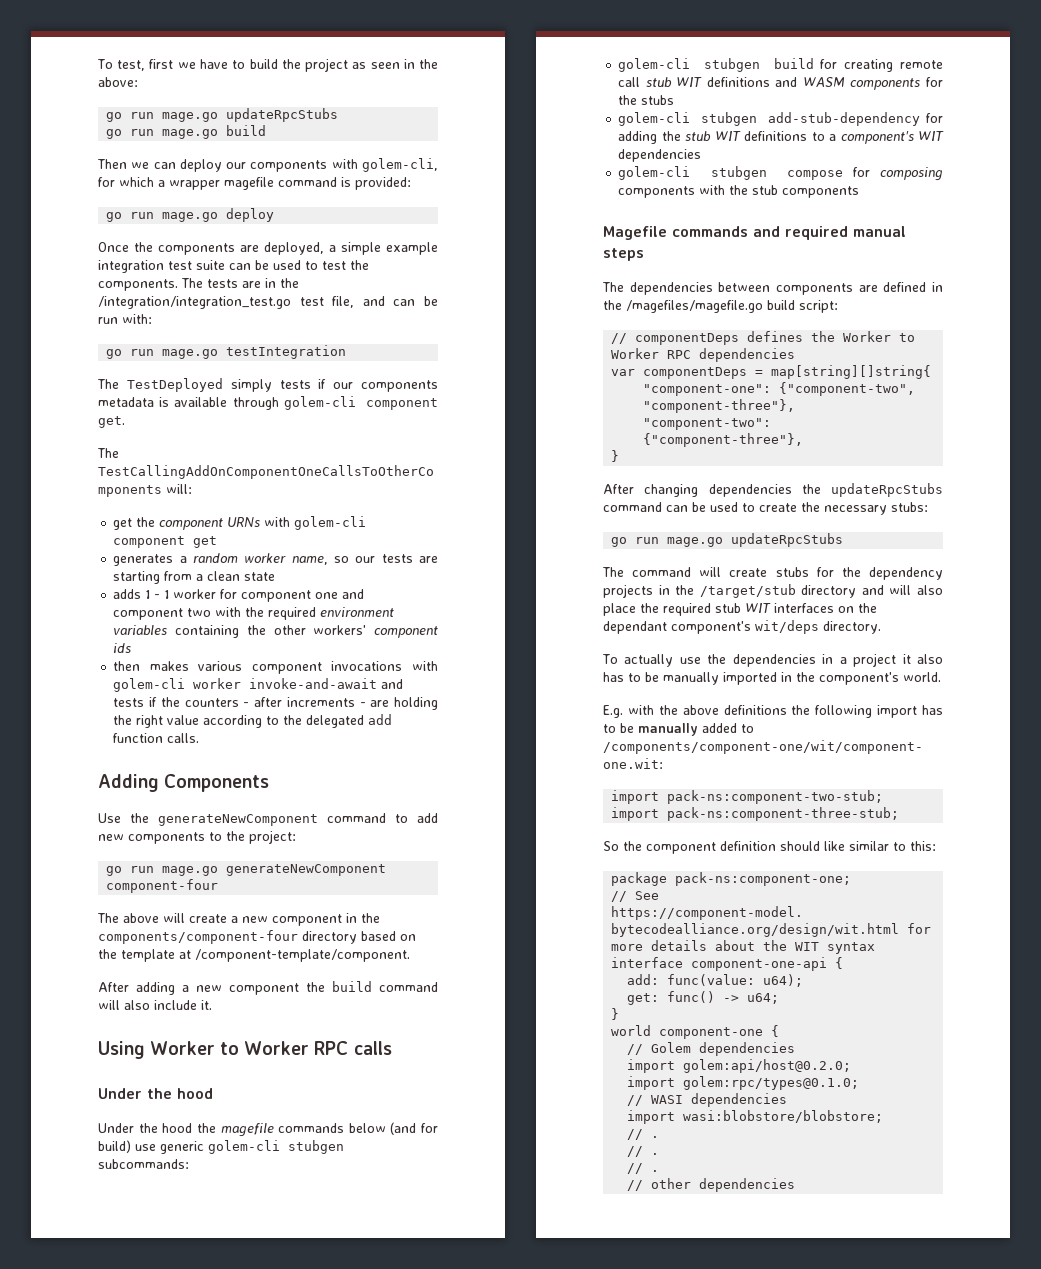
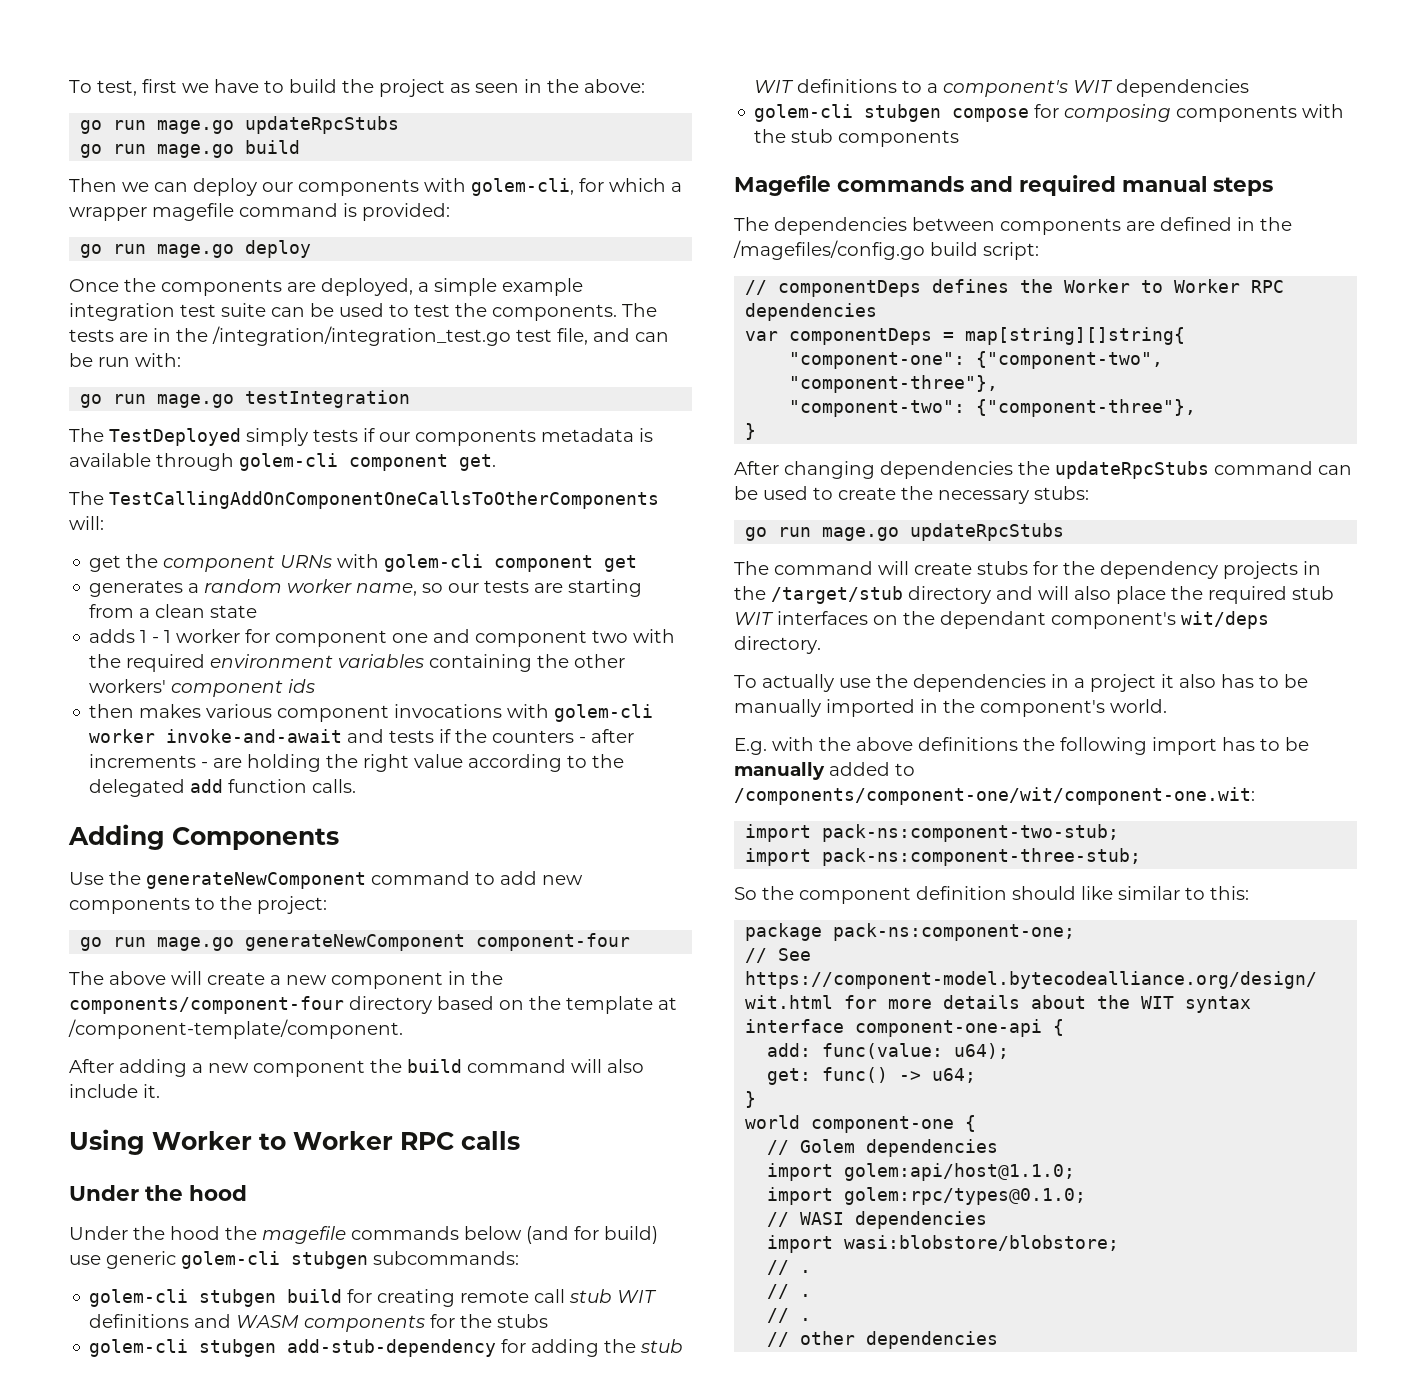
- The dependencies between components are defined in the /magefiles/magefile.go build script:
+ The dependencies between components are defined in the /magefiles/config.go build script:
- import golem:api/host@0.2.0;
+ import golem:api/host@1.1.0;

